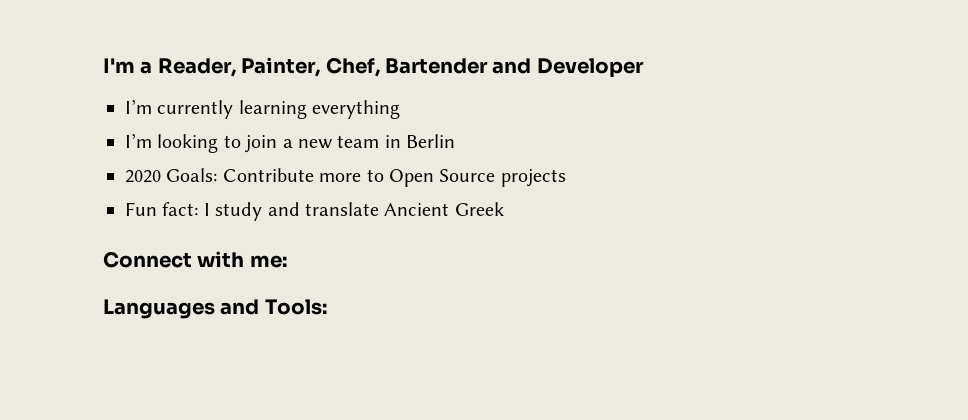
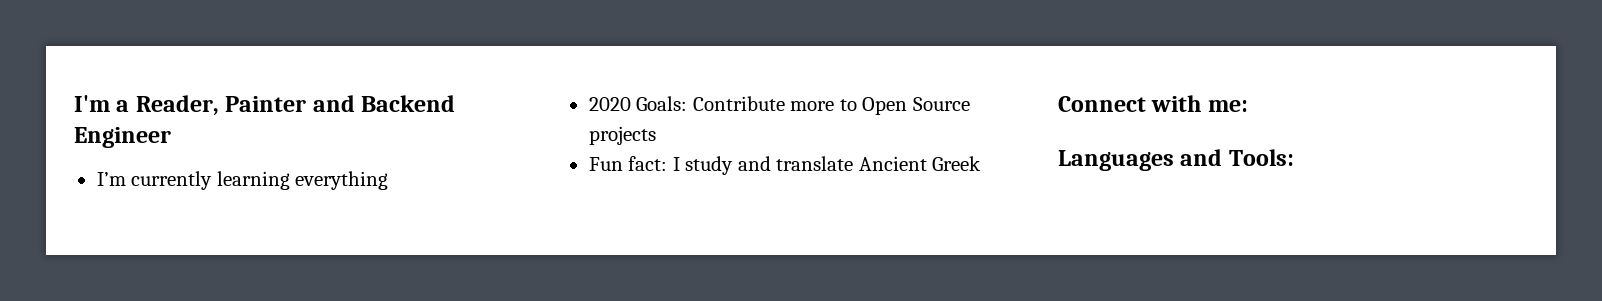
- I'm a Reader, Painter, Chef, Bartender and Developer
+ I'm a Reader, Painter and Backend Engineer
- I’m looking to join a new team in Berlin

